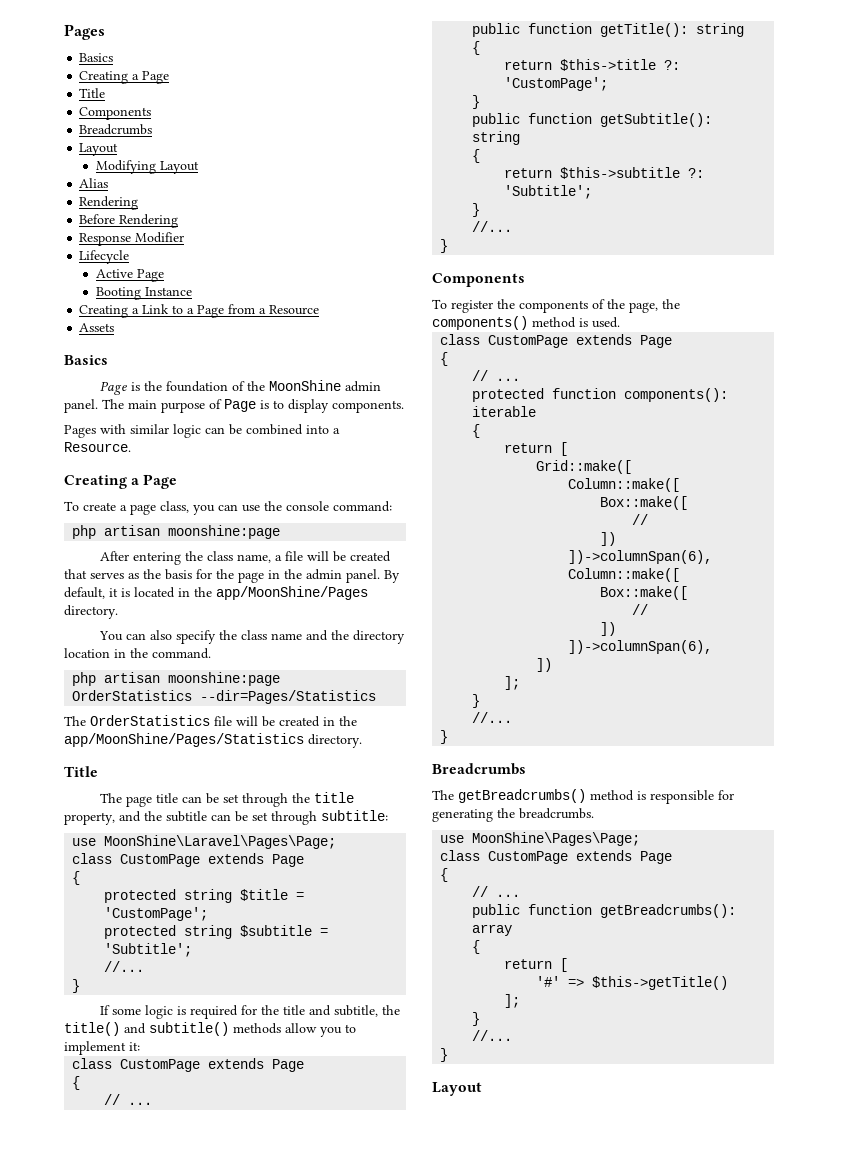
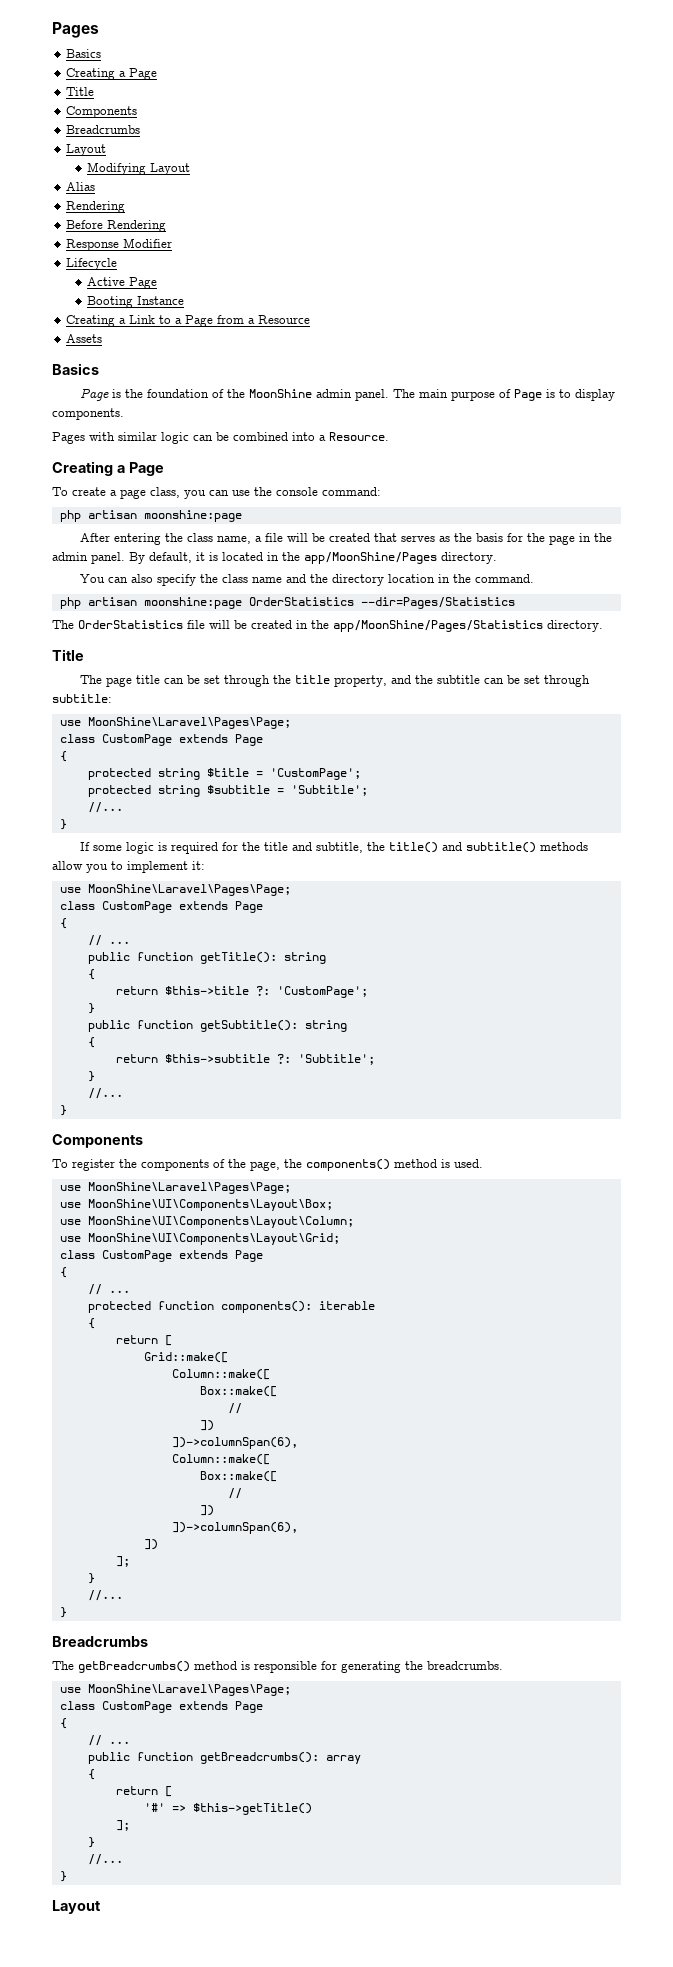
  If some logic is required for the title and subtitle, the title() and subtitle() methods allow you to implement it:
+ use MoonShine\Laravel\Pages\Page;
  To register the components of the page, the components() method is used.
+ use MoonShine\Laravel\Pages\Page;
+ use MoonShine\UI\Components\Layout\Box;
+ use MoonShine\UI\Components\Layout\Column;
+ use MoonShine\UI\Components\Layout\Grid;
  The getBreadcrumbs() method is responsible for generating the breadcrumbs.
- use MoonShine\Pages\Page;
+ use MoonShine\Laravel\Pages\Page;

